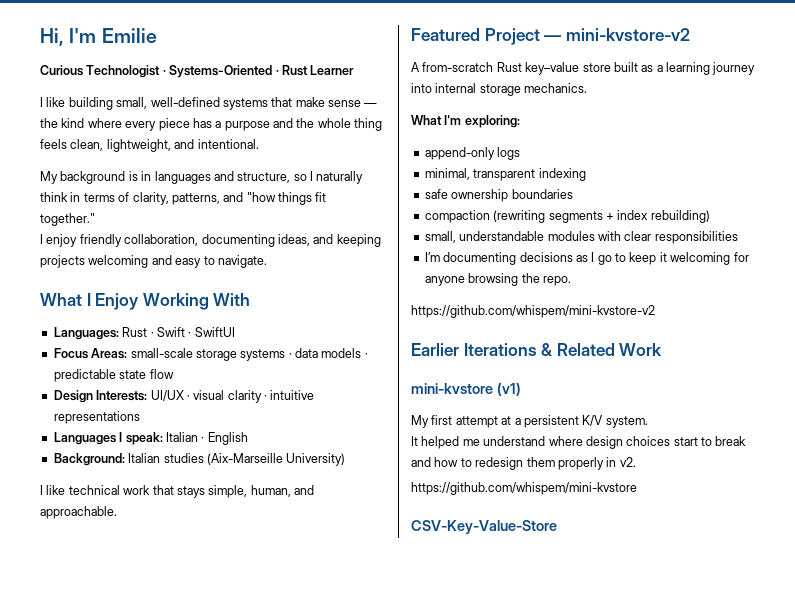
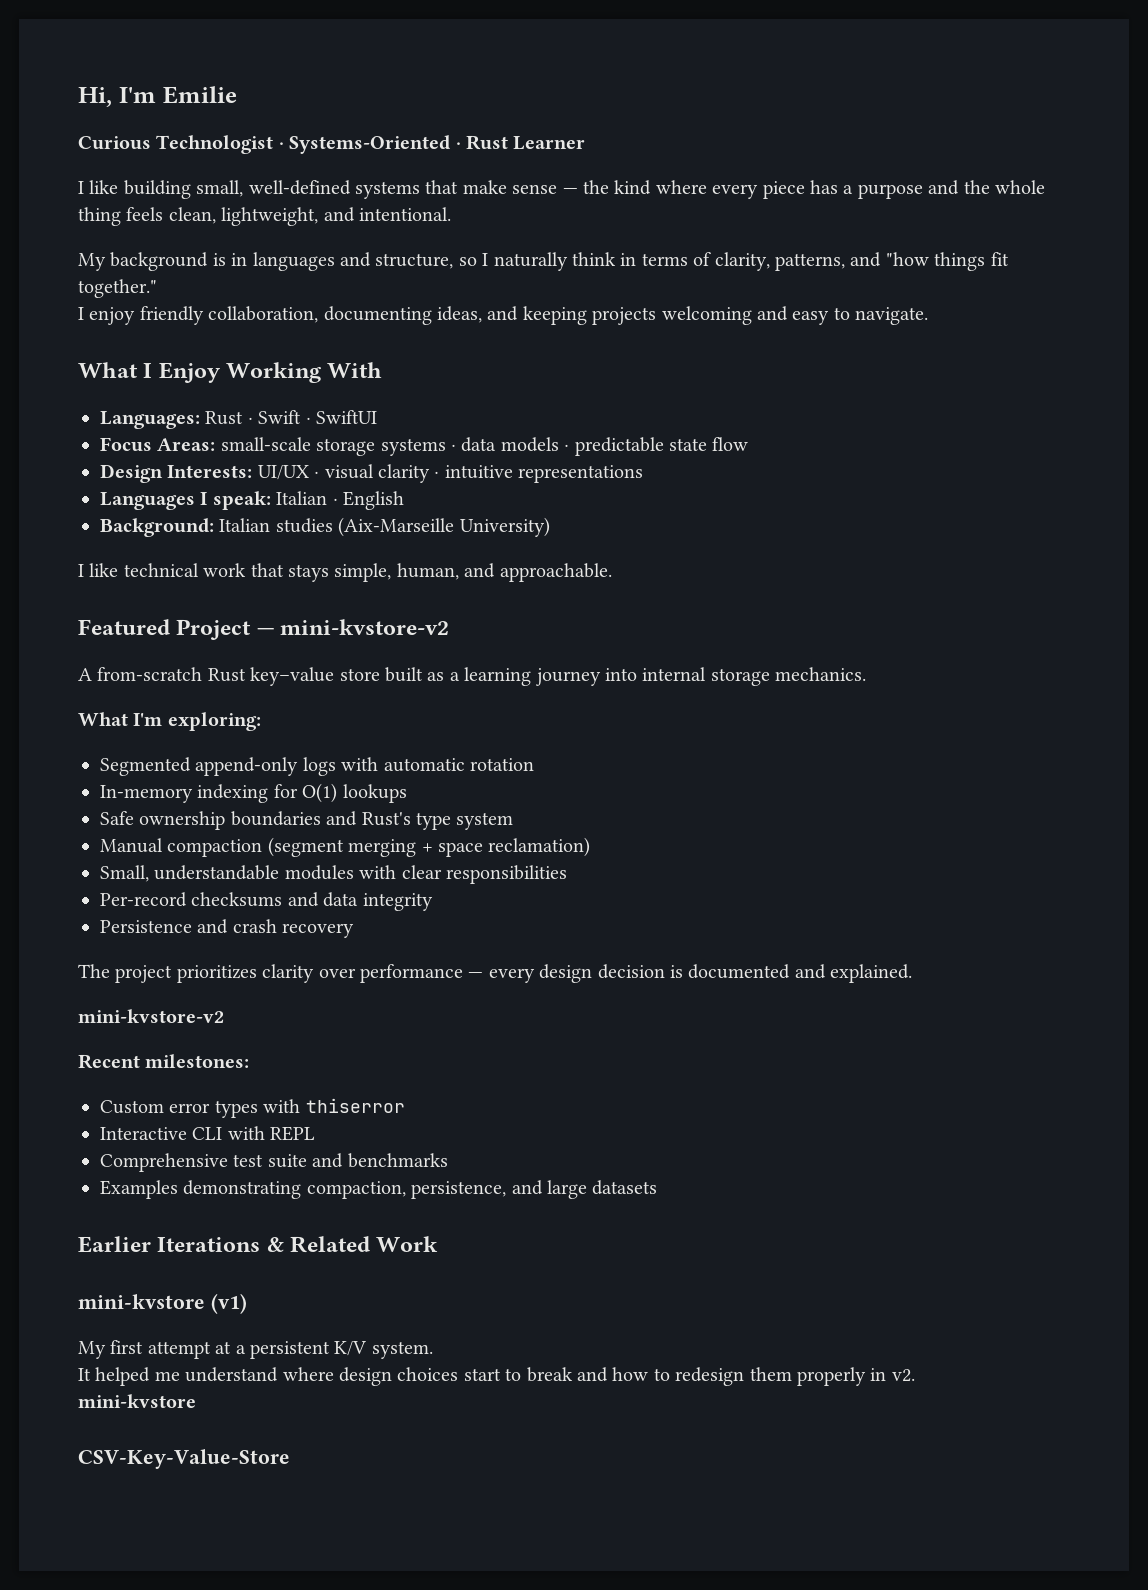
- append-only logs
- minimal, transparent indexing
- safe ownership boundaries
- compaction (rewriting segments + index rebuilding)
- small, understandable modules with clear responsibilities
+ Segmented append-only logs with automatic rotation
+ In-memory indexing for O(1) lookups
+ Safe ownership boundaries and Rust's type system
+ Manual compaction (segment merging + space reclamation)
+ Small, understandable modules with clear responsibilities
- I’m documenting decisions as I go to keep it welcoming for anyone browsing the repo.
- https://github.com/whispem/mini-kvstore-v2
+ Per-record checksums and data integrity
+ Persistence and crash recovery
+ The project prioritizes clarity over performance — every design decision is documented and explained.
+ mini-kvstore-v2
+ Recent milestones:
+ Custom error types with thiserror
+ Interactive CLI with REPL
+ Comprehensive test suite and benchmarks
+ Examples demonstrating compaction, persistence, and large datasets
  It helped me understand where design choices start to break and how to redesign them properly in v2.
- https://github.com/whispem/mini-kvstore
+ mini-kvstore

